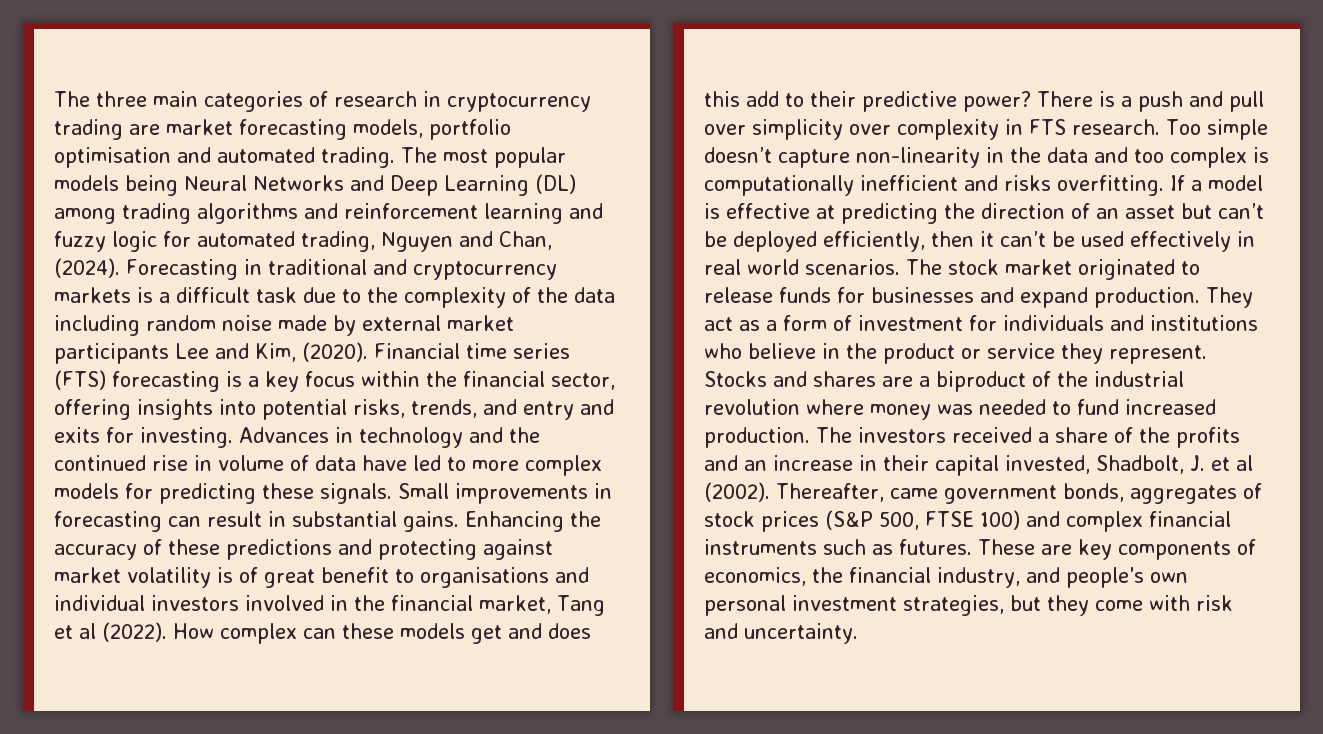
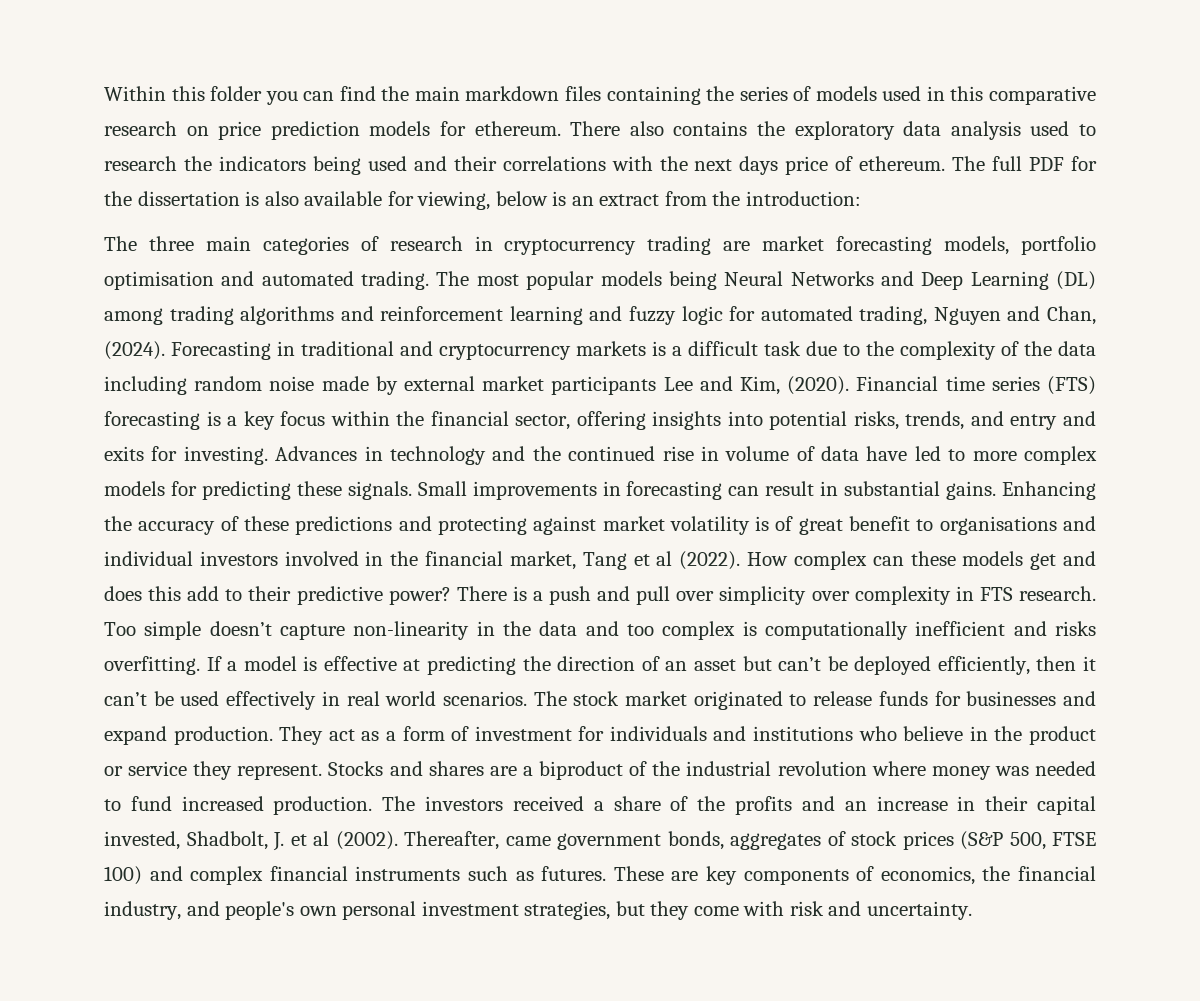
+ Within this folder you can find the main markdown files containing the series of models used in this comparative research on price prediction models for ethereum. There also contains the exploratory data analysis used to research the indicators being used and their correlations with the next days price of ethereum. The full PDF for the dissertation is also available for viewing, below is an extract from the introduction:

